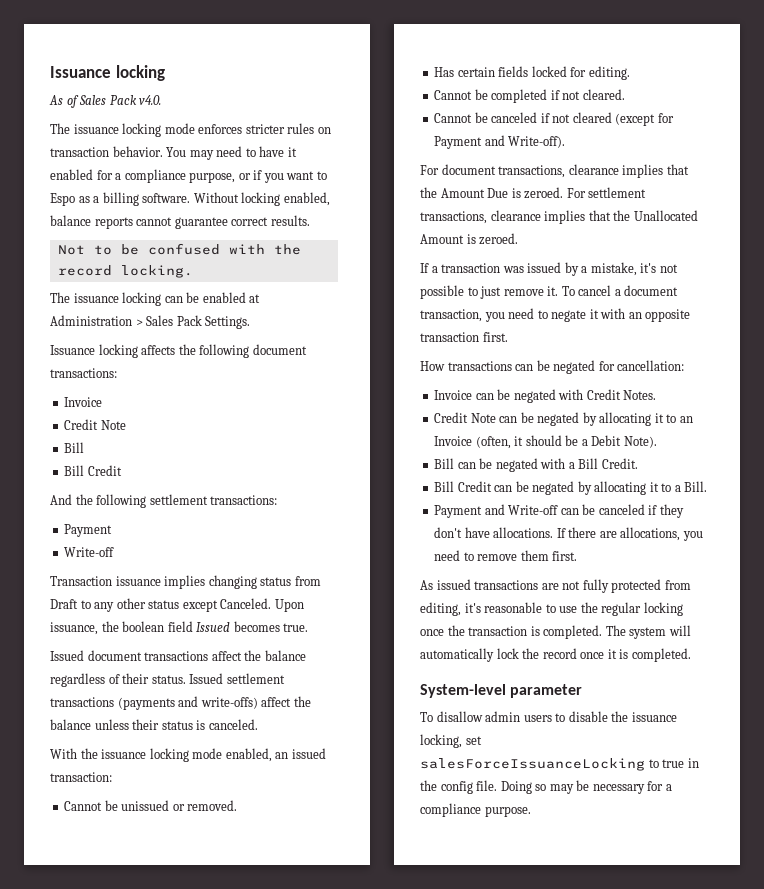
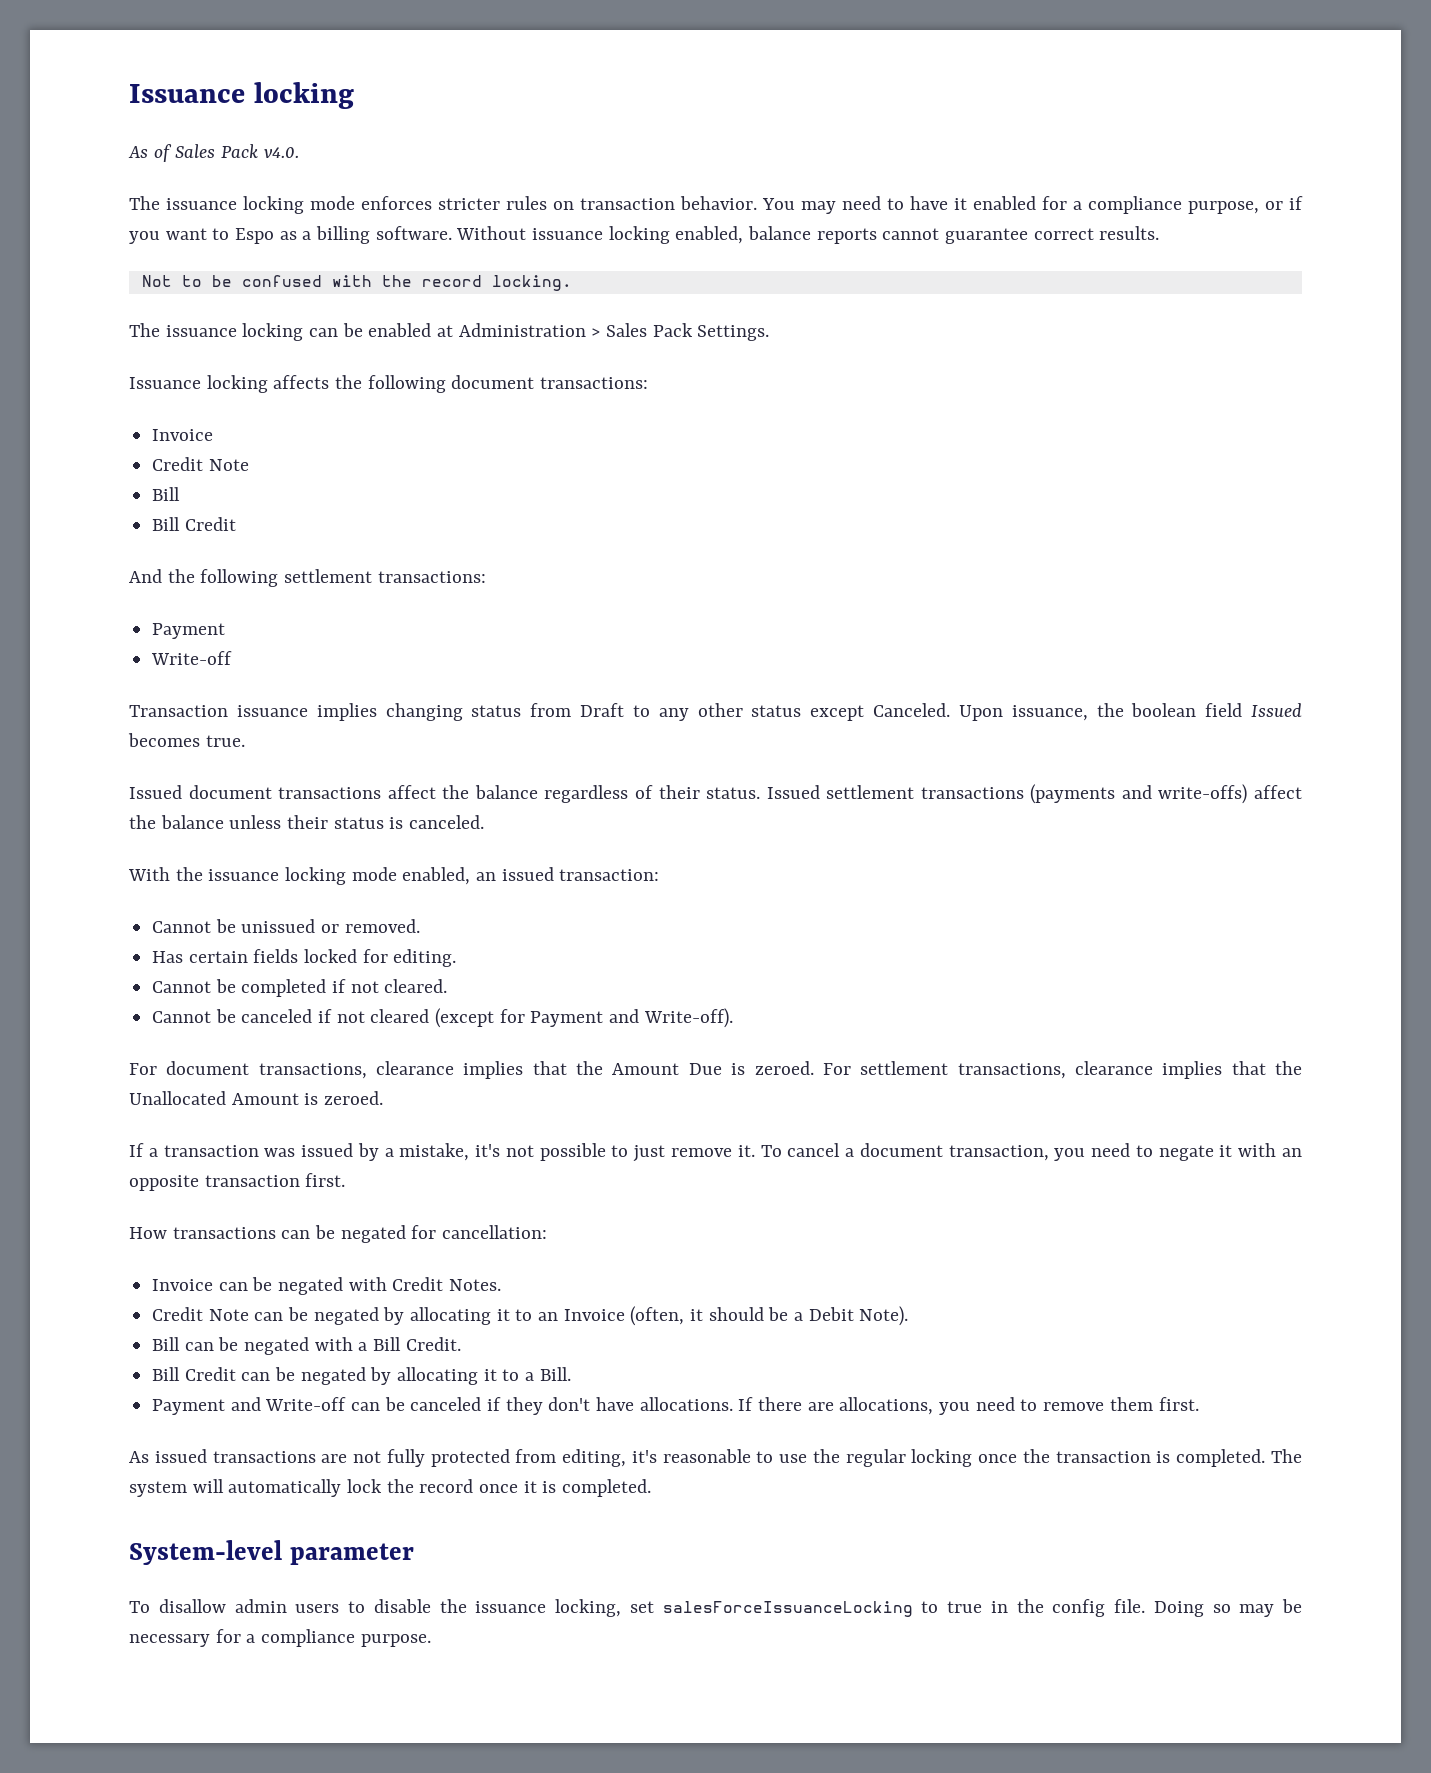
- Without locking enabled, balance reports cannot guarantee correct results.
+ Without issuance locking enabled, balance reports cannot guarantee correct results.

